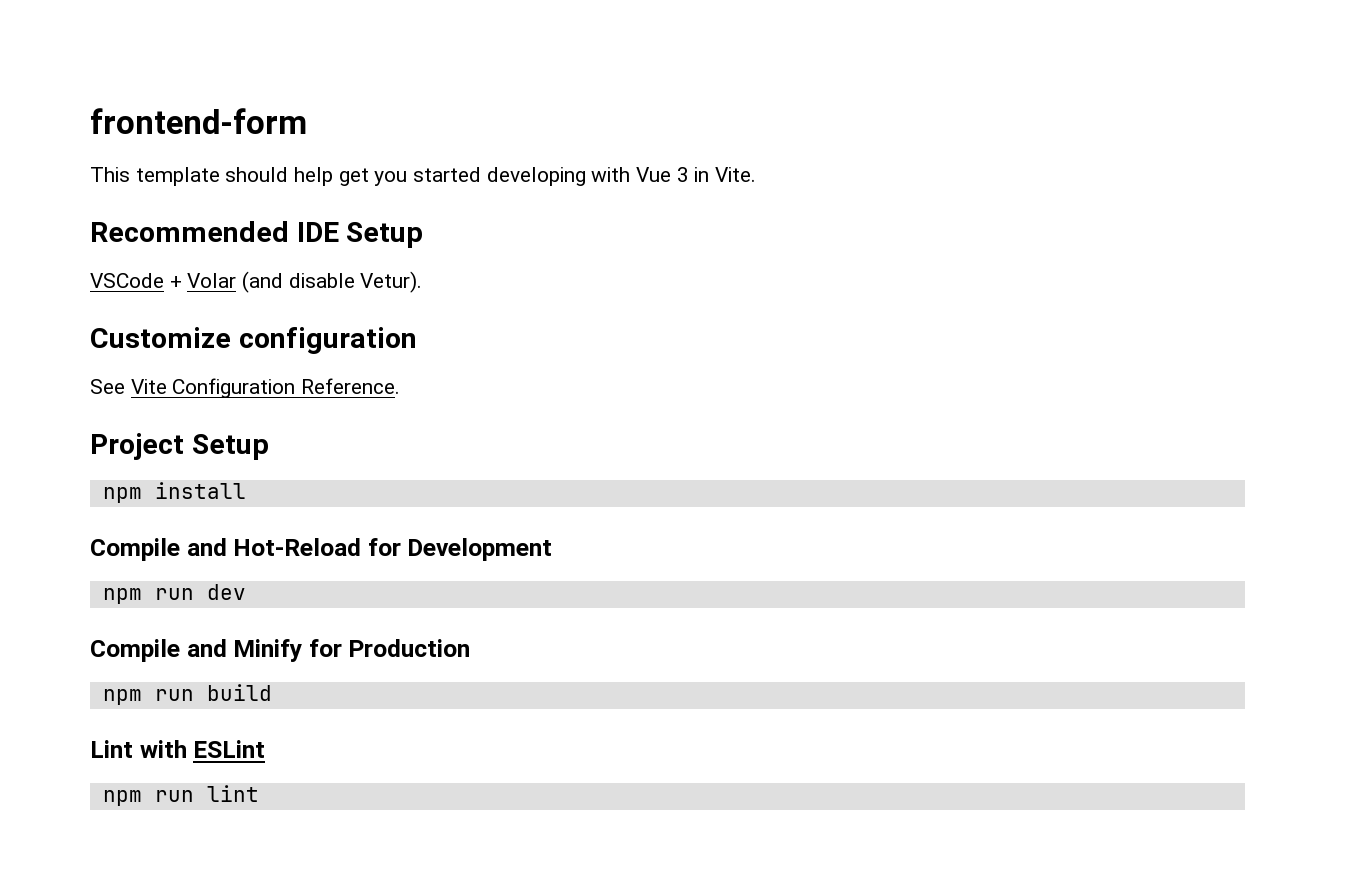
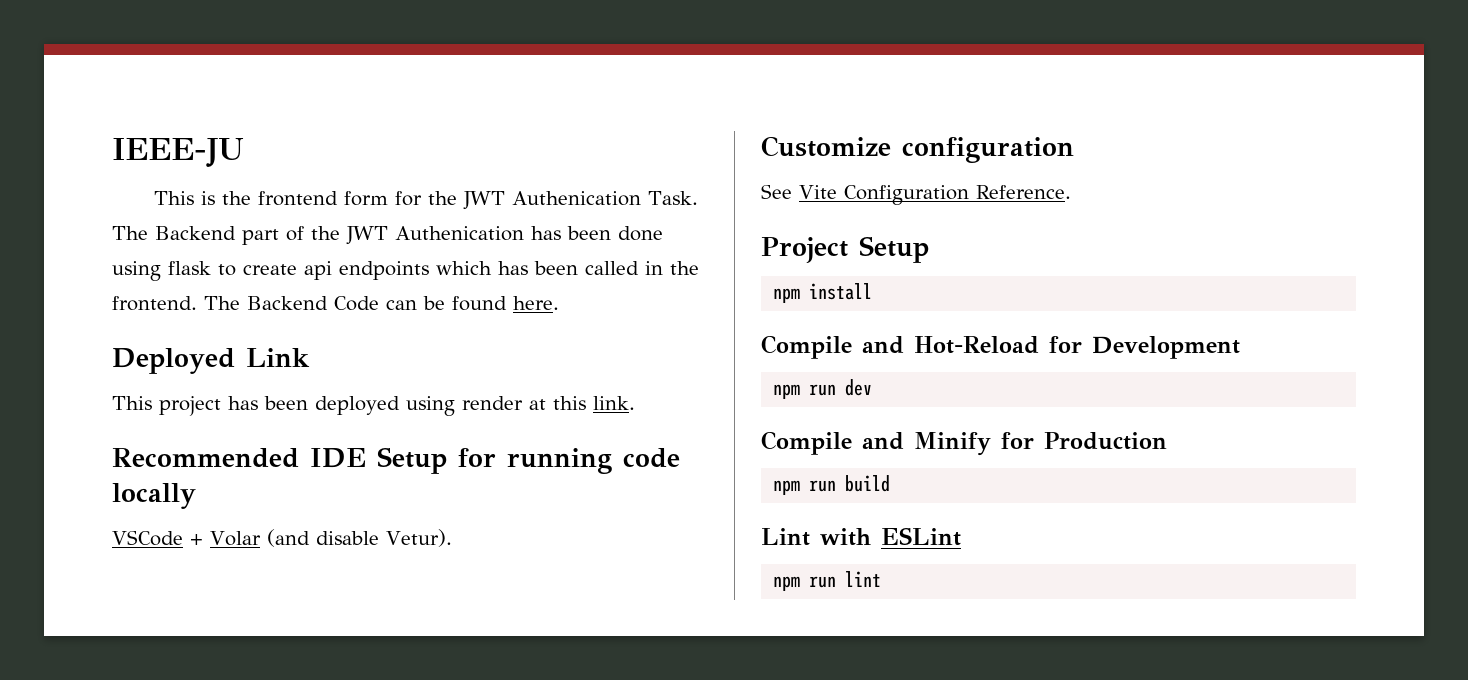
- frontend-form
- This template should help get you started developing with Vue 3 in Vite.
+ IEEE-JU
+ This is the frontend form for the JWT Authenication Task. The Backend part of the JWT Authenication has been done using flask to create api endpoints which has been called in the frontend. The Backend Code can be found here.
+ Deployed Link
+ This project has been deployed using render at this link.
- Recommended IDE Setup
+ Recommended IDE Setup for running code locally

